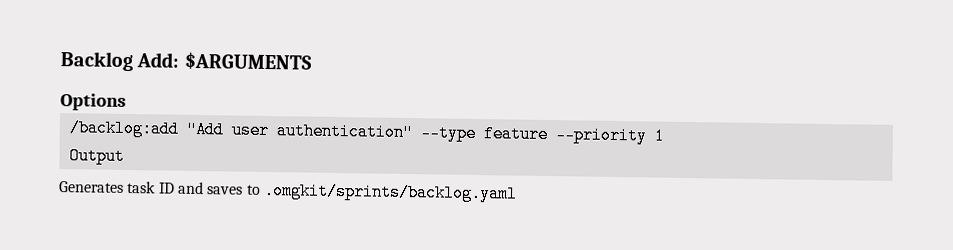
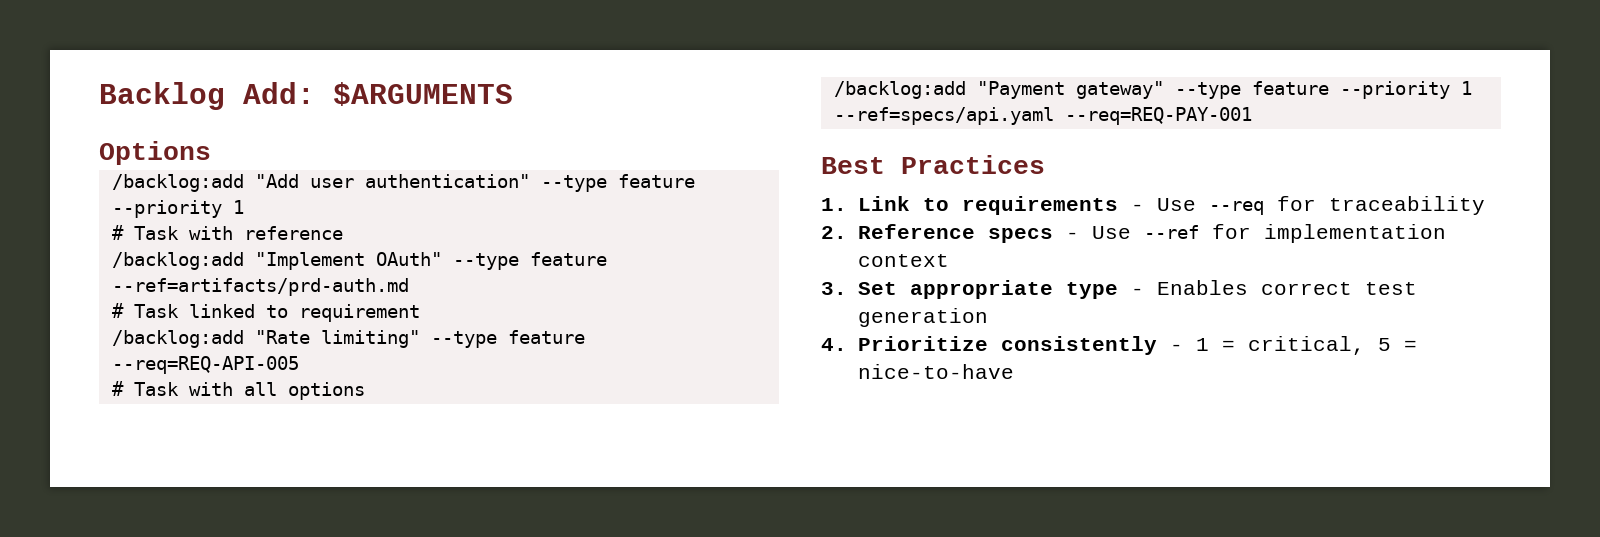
- Output
- Generates task ID and saves to .omgkit/sprints/backlog.yaml
+ # Task with reference
+ /backlog:add "Implement OAuth" --type feature --ref=artifacts/prd-auth.md
+ # Task linked to requirement
+ /backlog:add "Rate limiting" --type feature --req=REQ-API-005
+ # Task with all options
+ /backlog:add "Payment gateway" --type feature --priority 1 --ref=specs/api.yaml --req=REQ-PAY-001
+ Best Practices
+ 1. Link to requirements - Use --req for traceability
+ 2. Reference specs - Use --ref for implementation context
+ 3. Set appropriate type - Enables correct test generation
+ 4. Prioritize consistently - 1 = critical, 5 = nice-to-have

